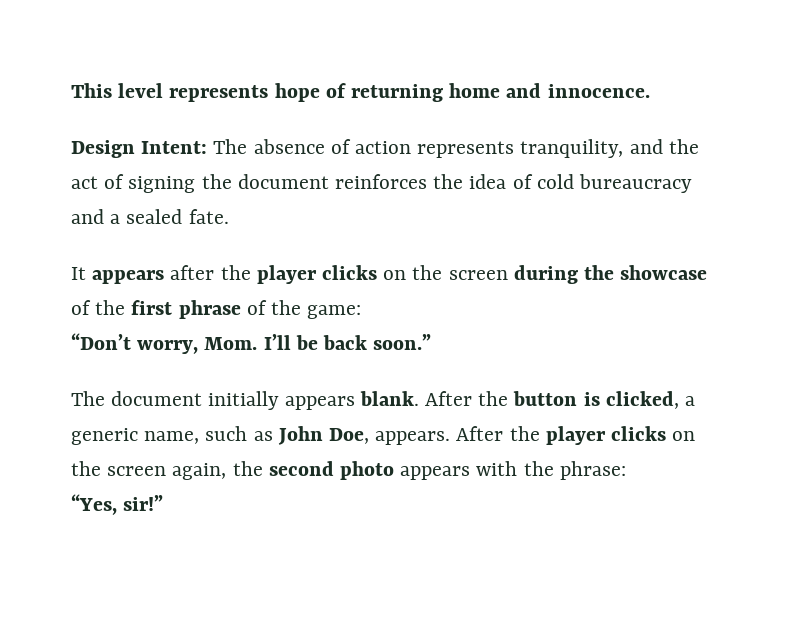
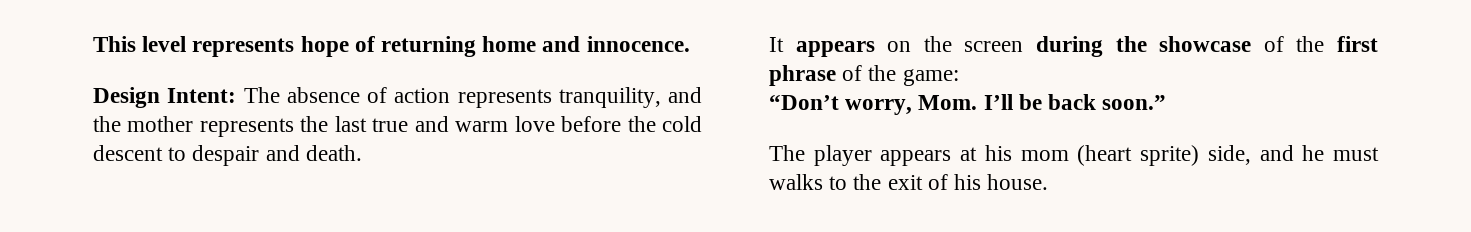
- Design Intent: The absence of action represents tranquility, and the act of signing the document reinforces the idea of cold bureaucracy and a sealed fate.
- It appears after the player clicks on the screen during the showcase of the first phrase of the game:
+ Design Intent: The absence of action represents tranquility, and the mother represents the last true and warm love before the cold descent to despair and death.
+ It appears on the screen during the showcase of the first phrase of the game:
- The document initially appears blank. After the button is clicked, a generic name, such as John Doe, appears. After the player clicks on the screen again, the second photo appears with the phrase:
- “Yes, sir!”
+ The player appears at his mom (heart sprite) side, and he must walks to the exit of his house.

